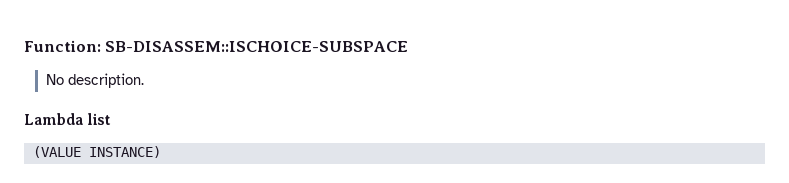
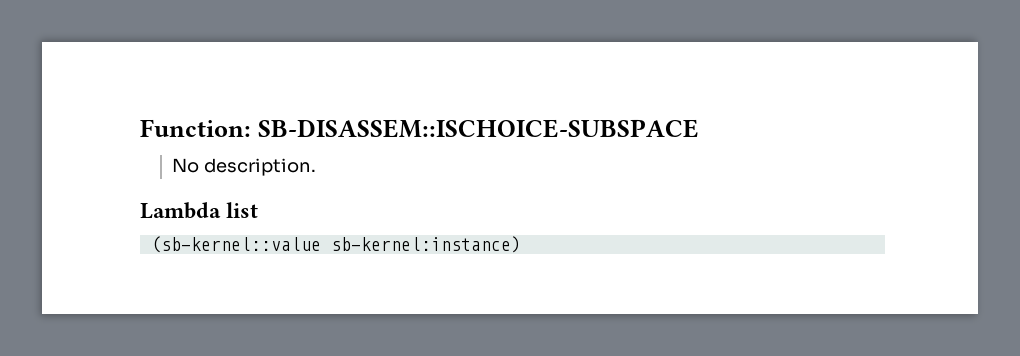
- (VALUE INSTANCE)
+ (sb-kernel::value sb-kernel:instance)

